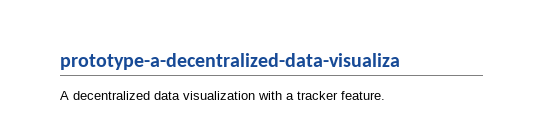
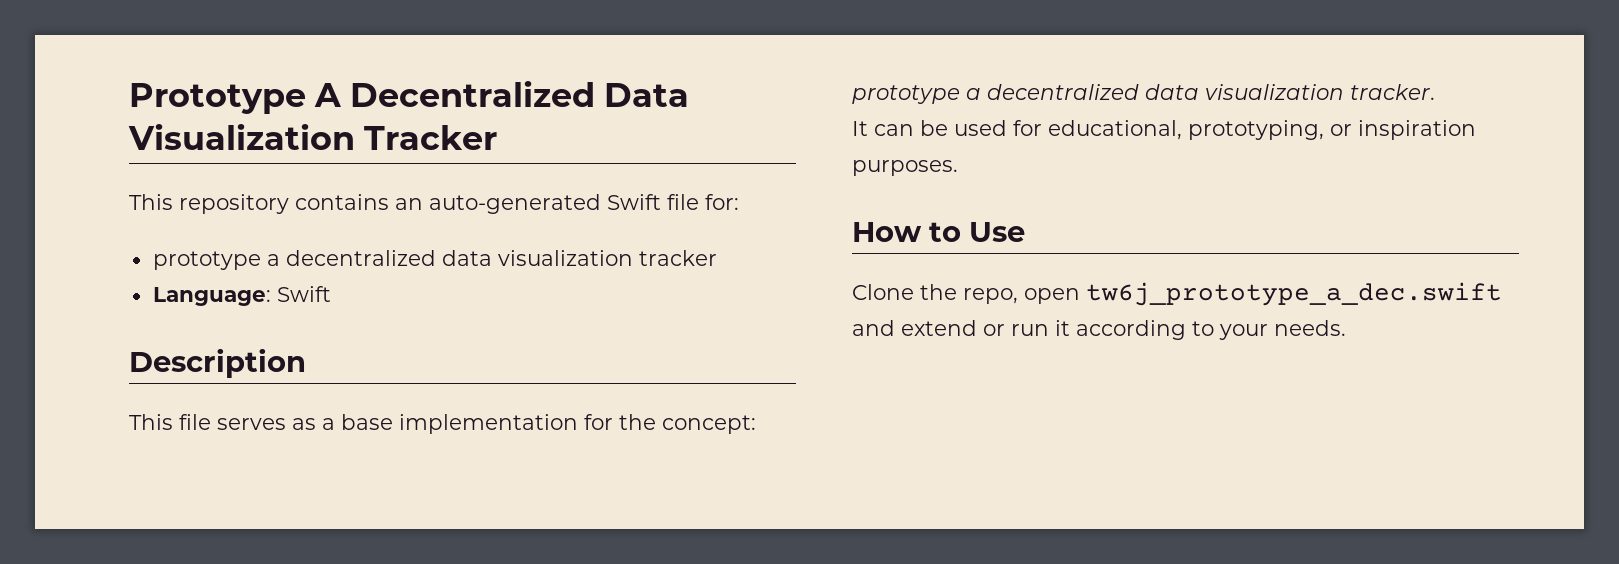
- prototype-a-decentralized-data-visualiza
- A decentralized data visualization with a tracker feature.
+ Prototype A Decentralized Data Visualization Tracker
+ This repository contains an auto-generated Swift file for:
+ prototype a decentralized data visualization tracker
+ Language: Swift
+ Description
+ This file serves as a base implementation for the concept: prototype a decentralized data visualization tracker.
+ It can be used for educational, prototyping, or inspiration purposes.
+ How to Use
+ Clone the repo, open tw6j_prototype_a_dec.swift and extend or run it according to your needs.

